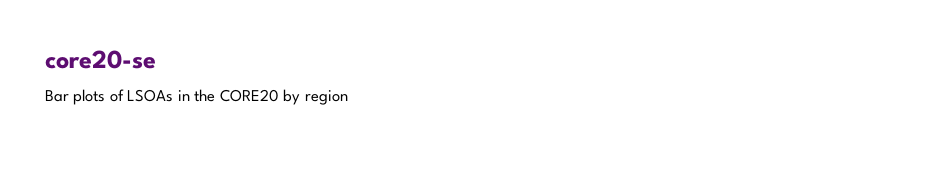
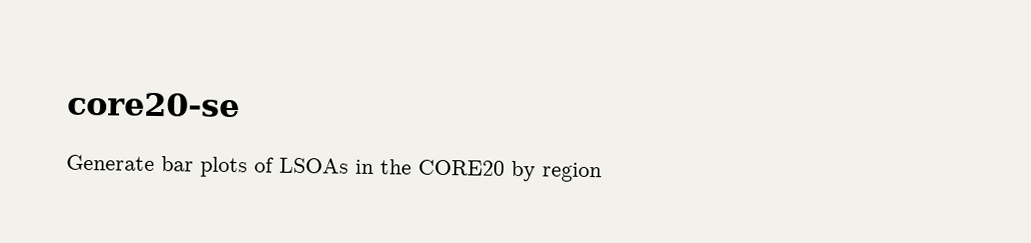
- Bar plots of LSOAs in the CORE20 by region
+ Generate bar plots of LSOAs in the CORE20 by region

